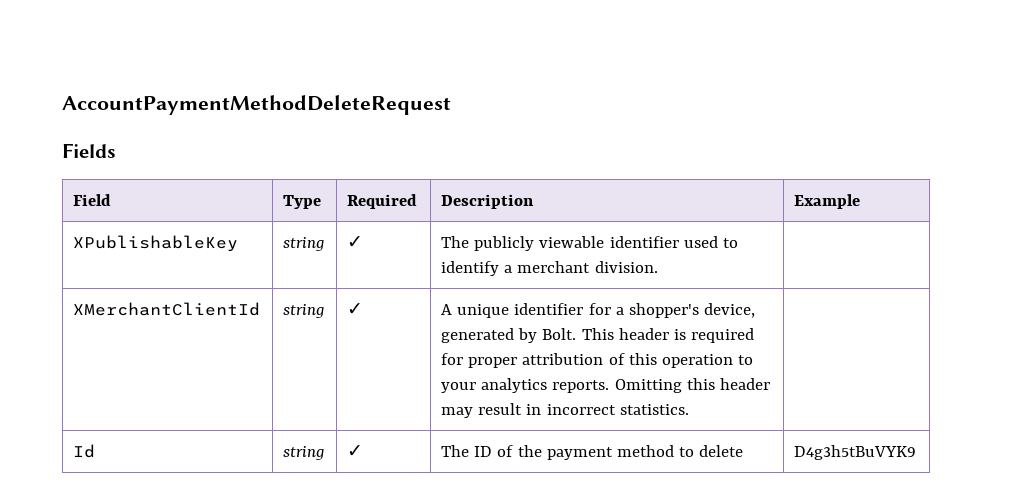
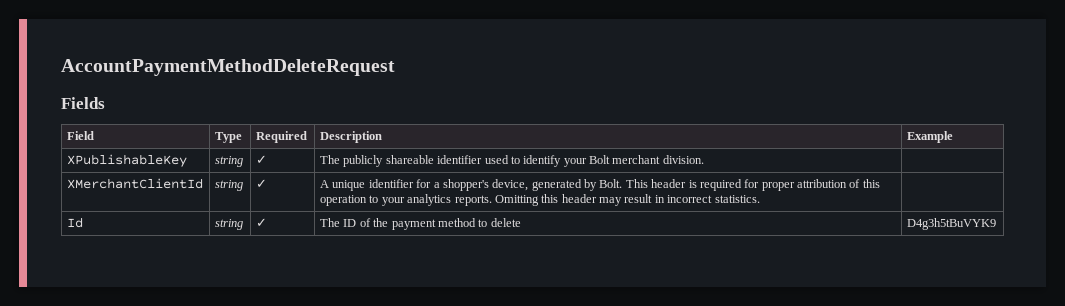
- XPublishableKey | string | ✓ | The publicly viewable identifier used to identify a merchant division. |
+ XPublishableKey | string | ✓ | The publicly shareable identifier used to identify your Bolt merchant division. |

